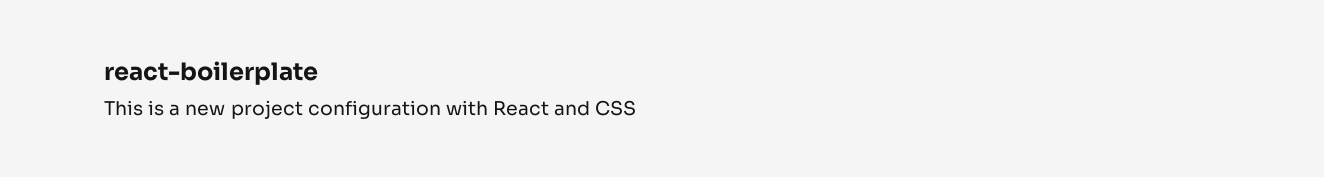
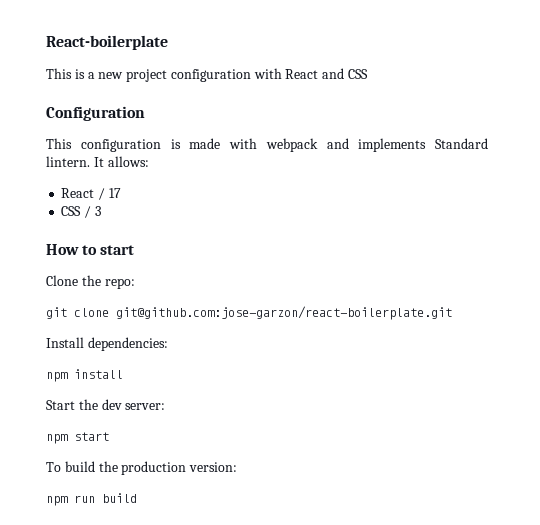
- react-boilerplate
+ React-boilerplate
+ Configuration
+ This configuration is made with webpack and implements Standard lintern. It allows:
+ React / 17
+ CSS / 3
+ How to start
+ Clone the repo:
+ git clone git@github.com:jose-garzon/react-boilerplate.git
+ Install dependencies:
+ npm install
+ Start the dev server:
+ npm start
+ To build the production version:
+ npm run build

